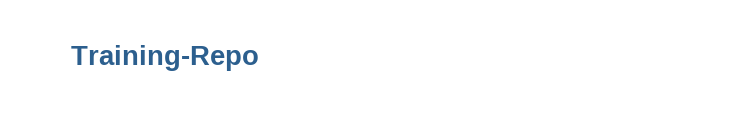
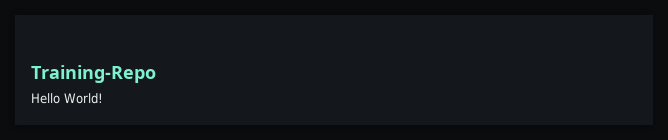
+ Hello World!

